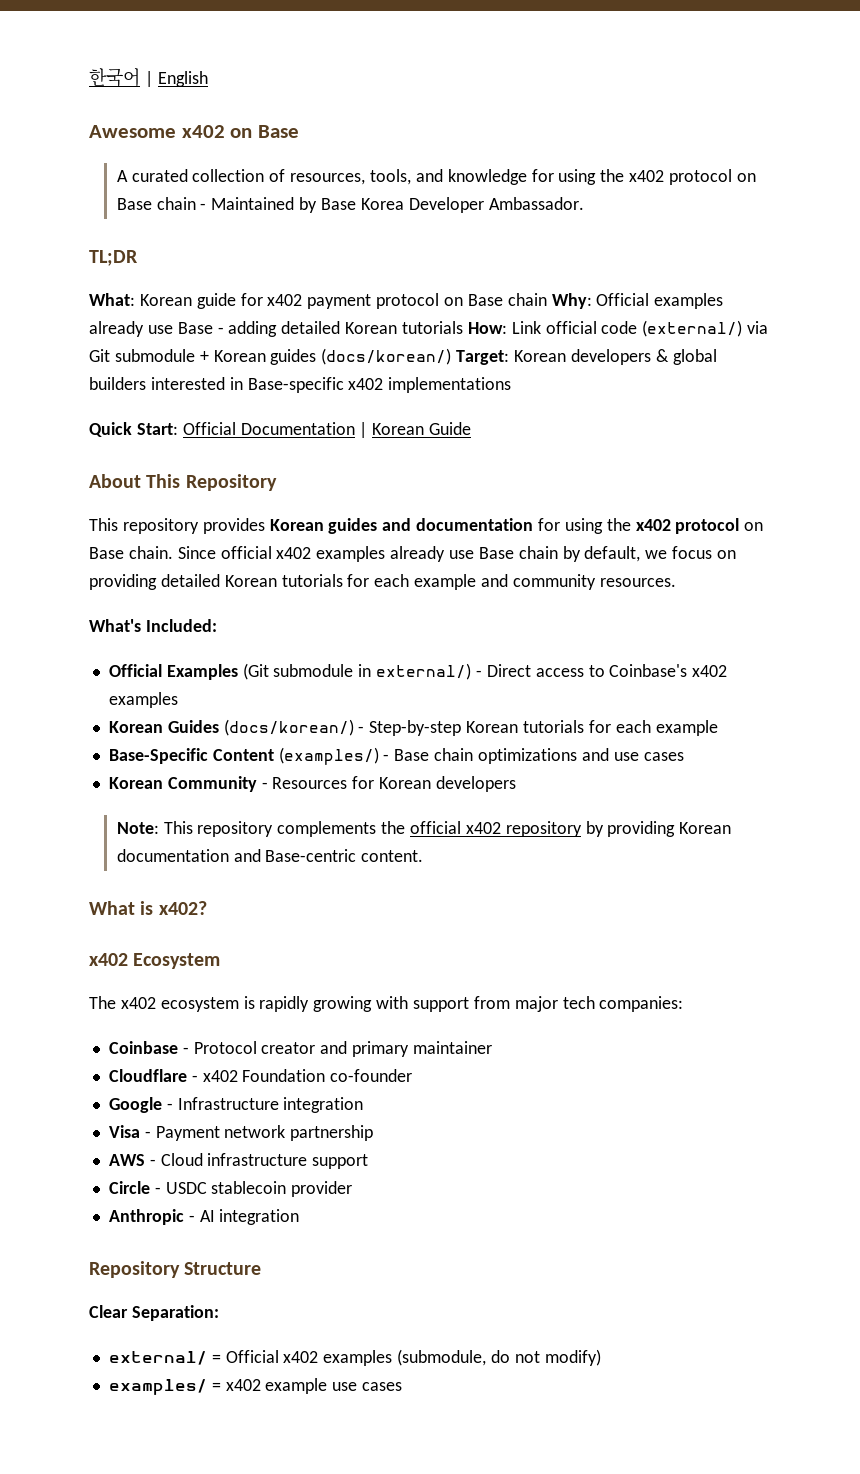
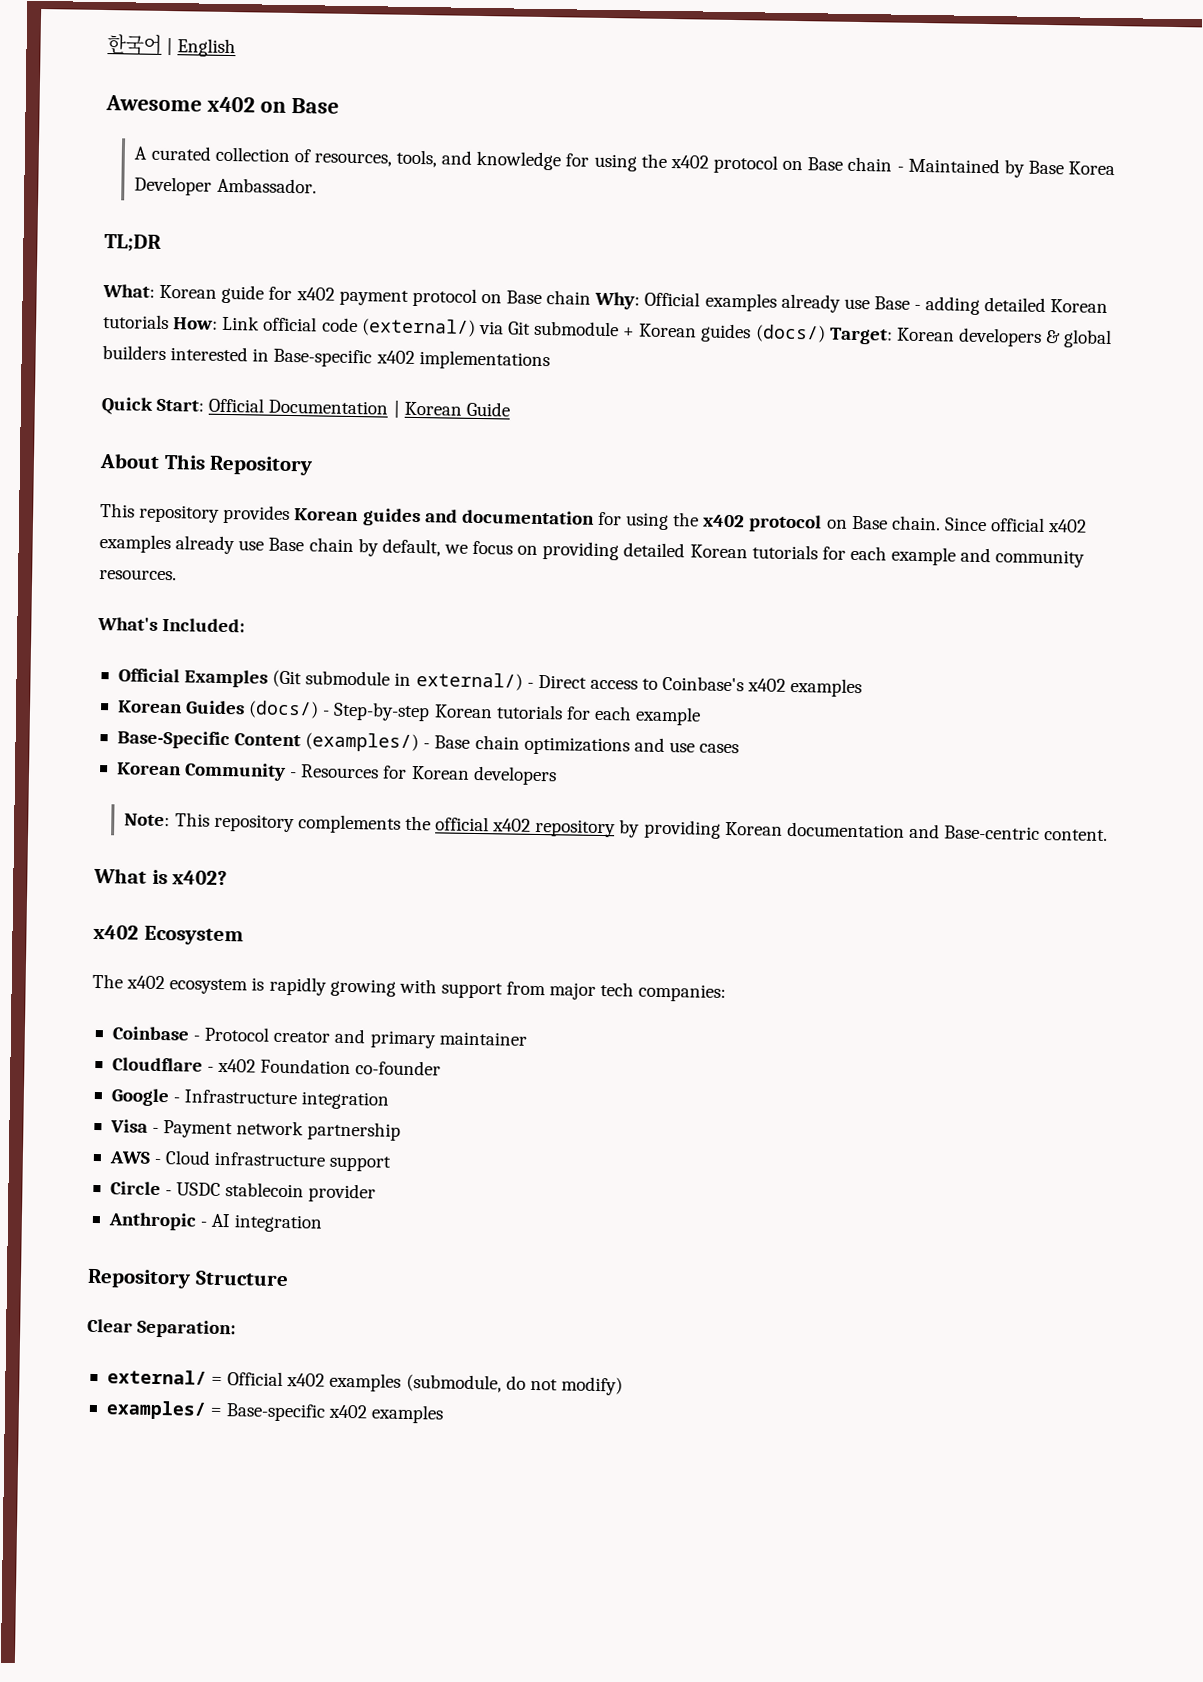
- What: Korean guide for x402 payment protocol on Base chain Why: Official examples already use Base - adding detailed Korean tutorials How: Link official code (external/) via Git submodule + Korean guides (docs/korean/) Target: Korean developers & global builders interested in Base-specific x402 implementations
+ What: Korean guide for x402 payment protocol on Base chain Why: Official examples already use Base - adding detailed Korean tutorials How: Link official code (external/) via Git submodule + Korean guides (docs/) Target: Korean developers & global builders interested in Base-specific x402 implementations
- Korean Guides (docs/korean/) - Step-by-step Korean tutorials for each example
+ Korean Guides (docs/) - Step-by-step Korean tutorials for each example
- examples/ = x402 example use cases
+ examples/ = Base-specific x402 examples

